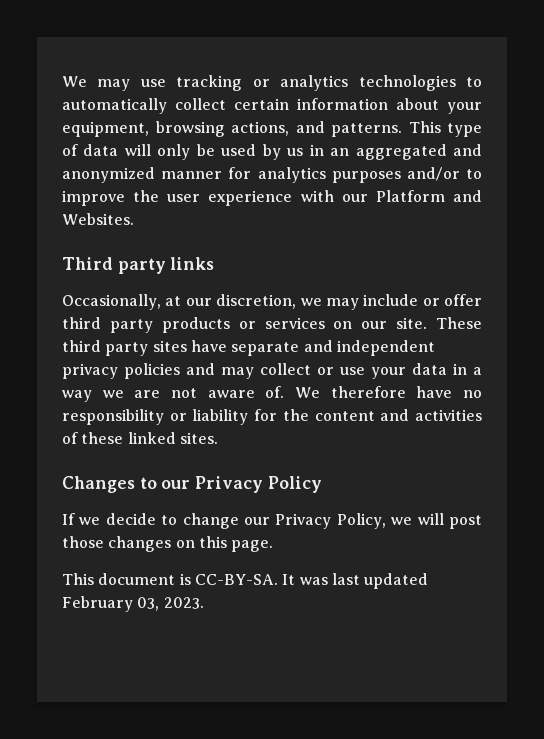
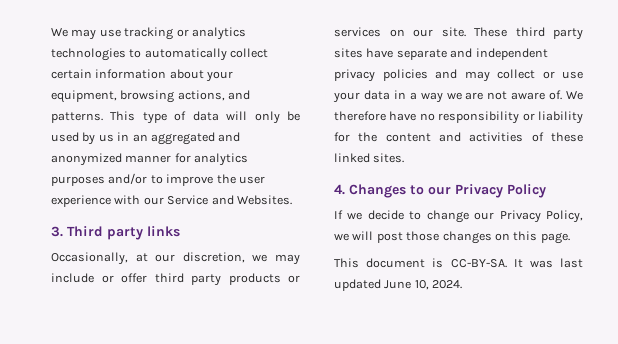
- This type of data will only be used by us in an aggregated and anonymized manner for analytics purposes and/or to improve the user experience with our Platform and Websites.
+ This type of data will only be used by us in an aggregated and anonymized manner for analytics purposes and/or to improve the user experience with our Service and Websites.
- Third party links
+ 3. Third party links
- Changes to our Privacy Policy
+ 4. Changes to our Privacy Policy
- It was last updated February 03, 2023.
+ It was last updated June 10, 2024.

